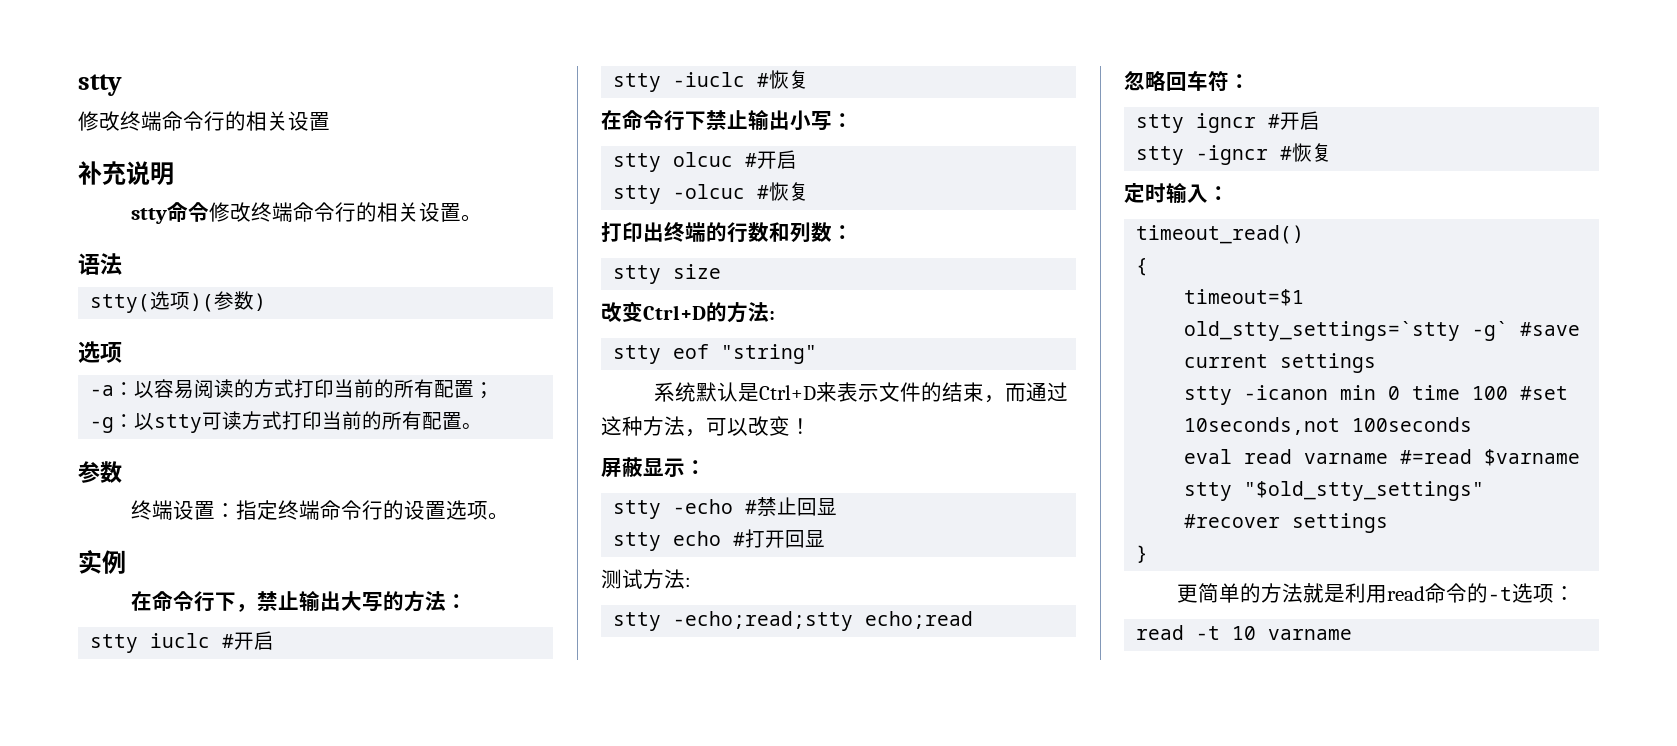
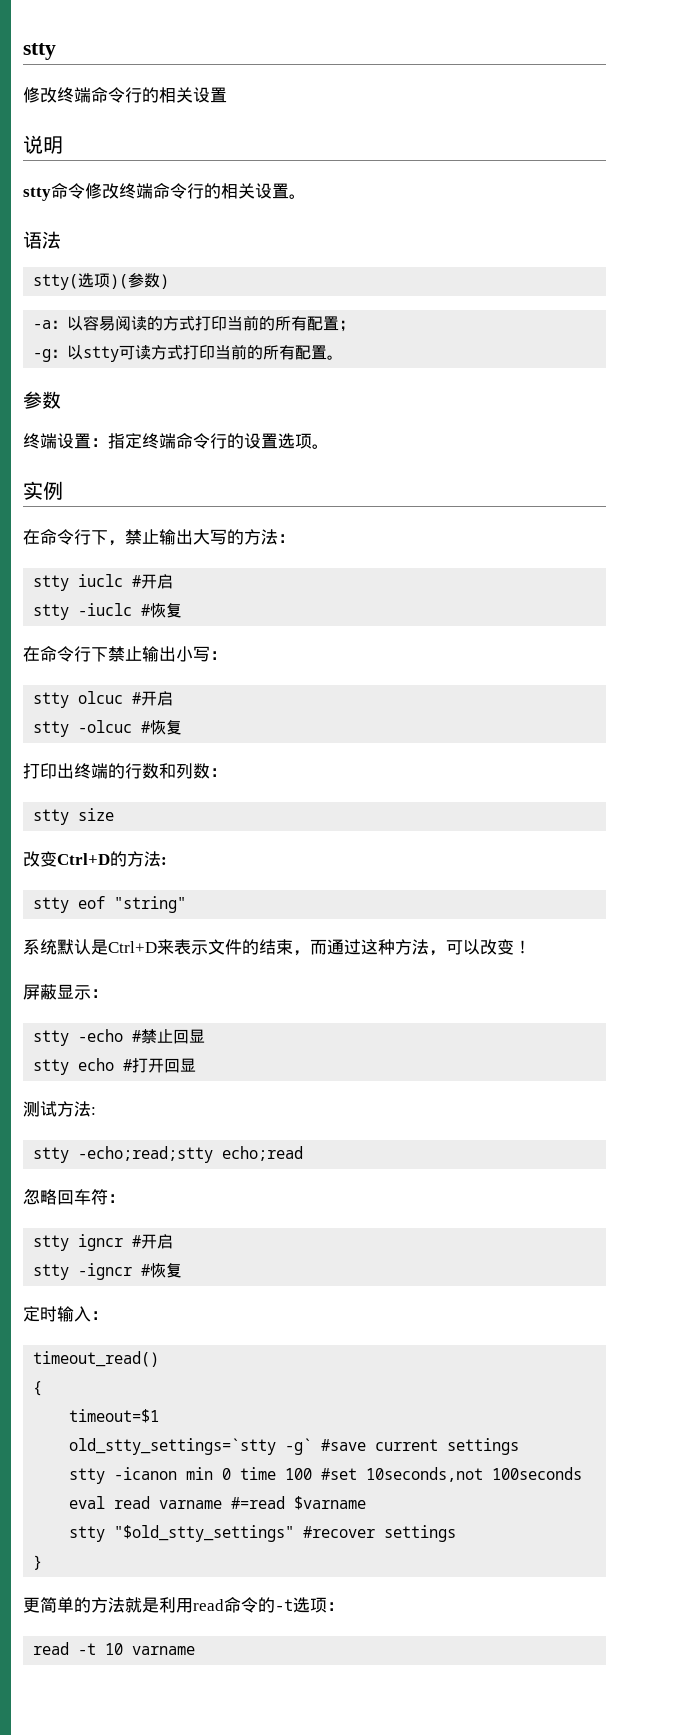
- 补充说明
+ 说明
  stty(选项)(参数)
- 选项

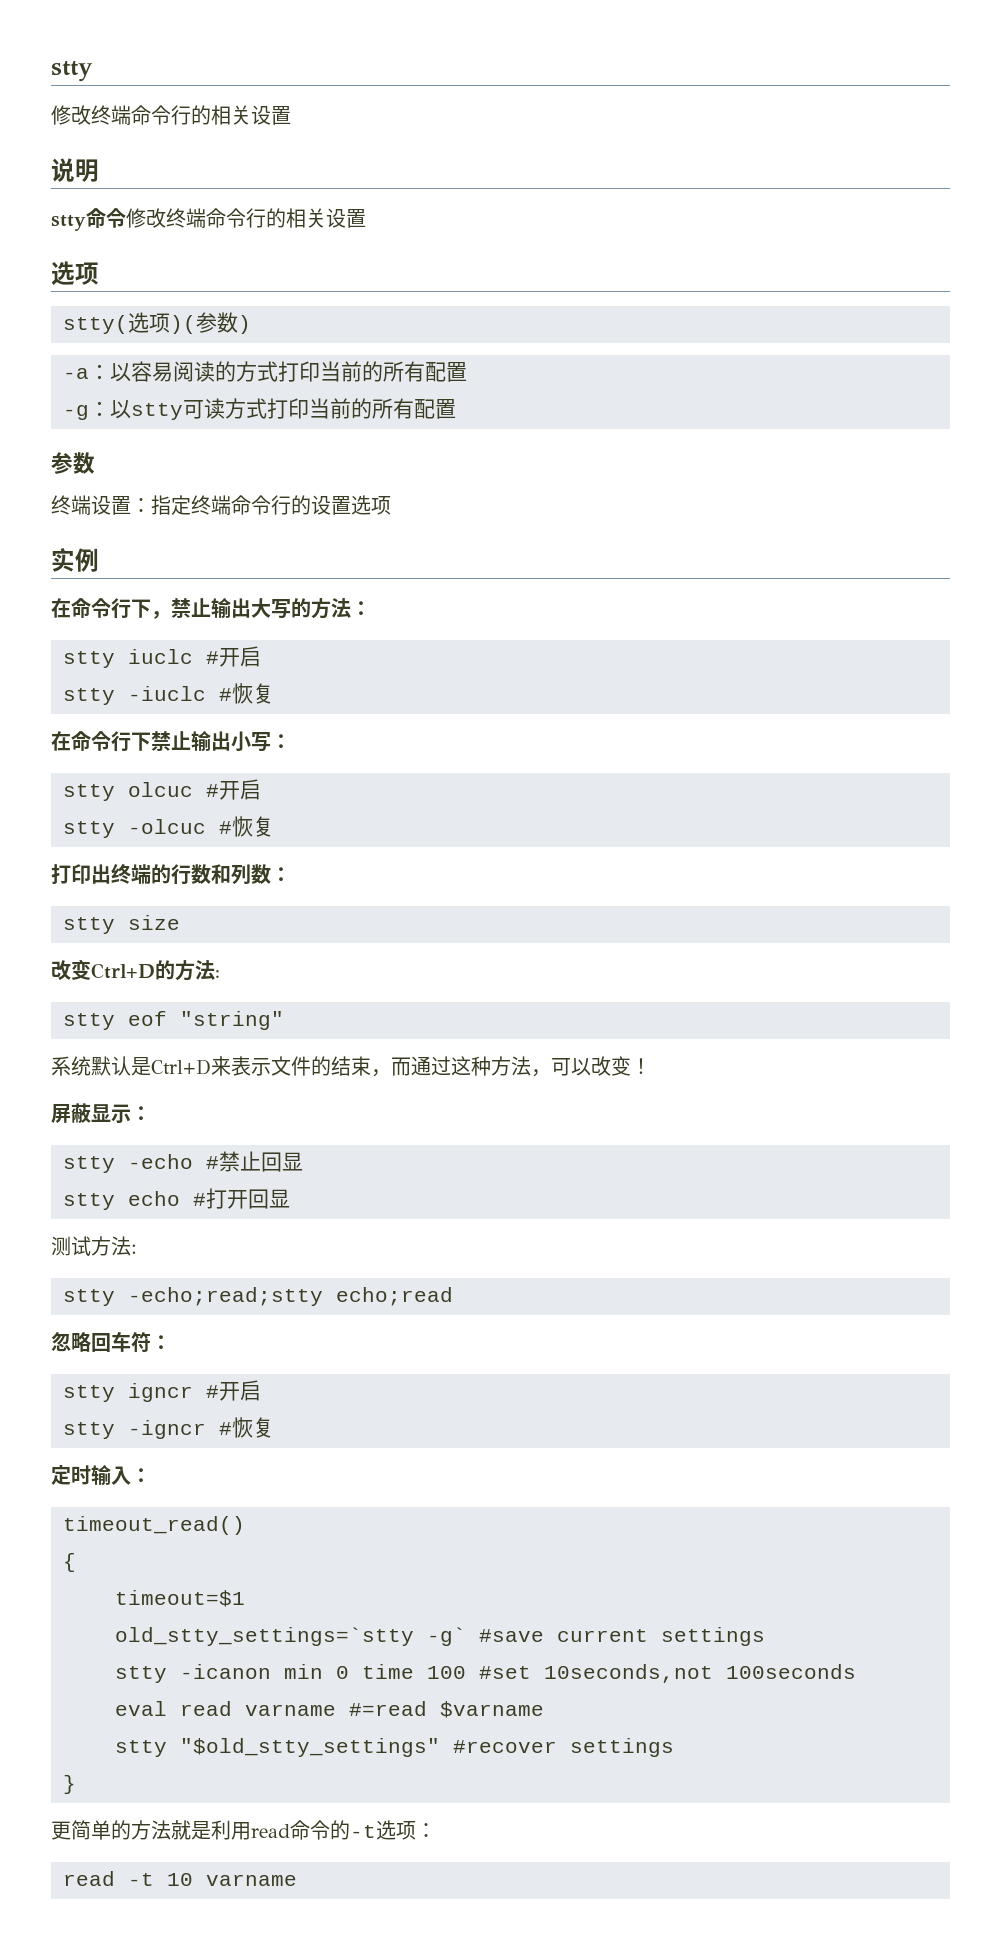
- stty命令修改终端命令行的相关设置。
- 语法
+ stty命令修改终端命令行的相关设置
+ 选项
- -a：以容易阅读的方式打印当前的所有配置；
+ -a：以容易阅读的方式打印当前的所有配置
- -g：以stty可读方式打印当前的所有配置。
+ -g：以stty可读方式打印当前的所有配置
- 终端设置：指定终端命令行的设置选项。
+ 终端设置：指定终端命令行的设置选项

